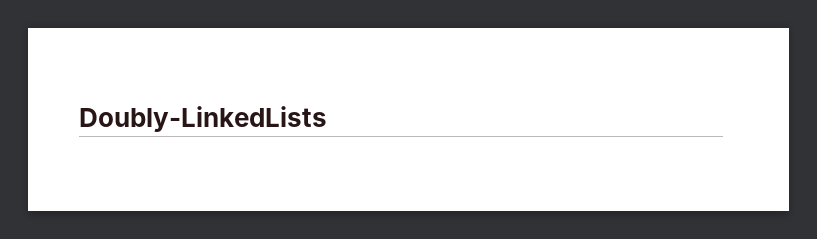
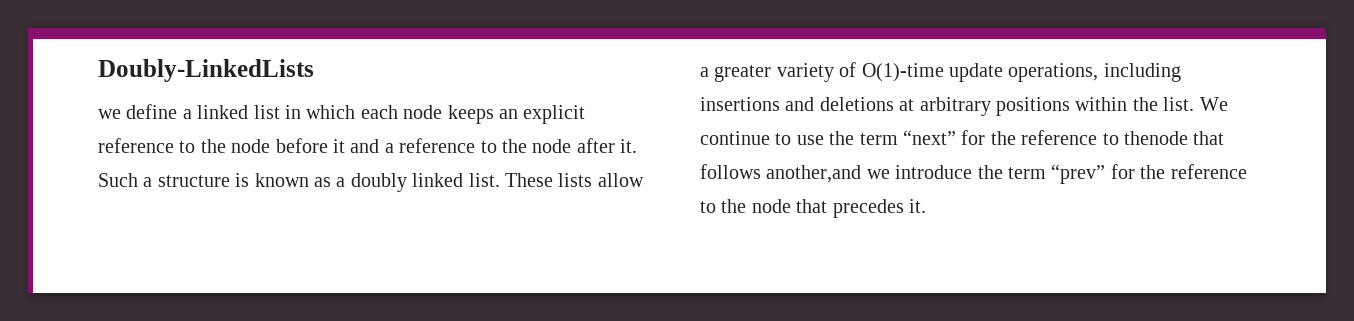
+ we define a linked list in which each node keeps an explicit reference to the node before it and a reference to the node after it. Such a structure is known as a doubly linked list. These lists allow a greater variety of O(1)-time update operations, including insertions and deletions at arbitrary positions within the list. We continue to use the term “next” for the reference to thenode that follows another,and we introduce the term “prev” for the reference to the node that precedes it.

